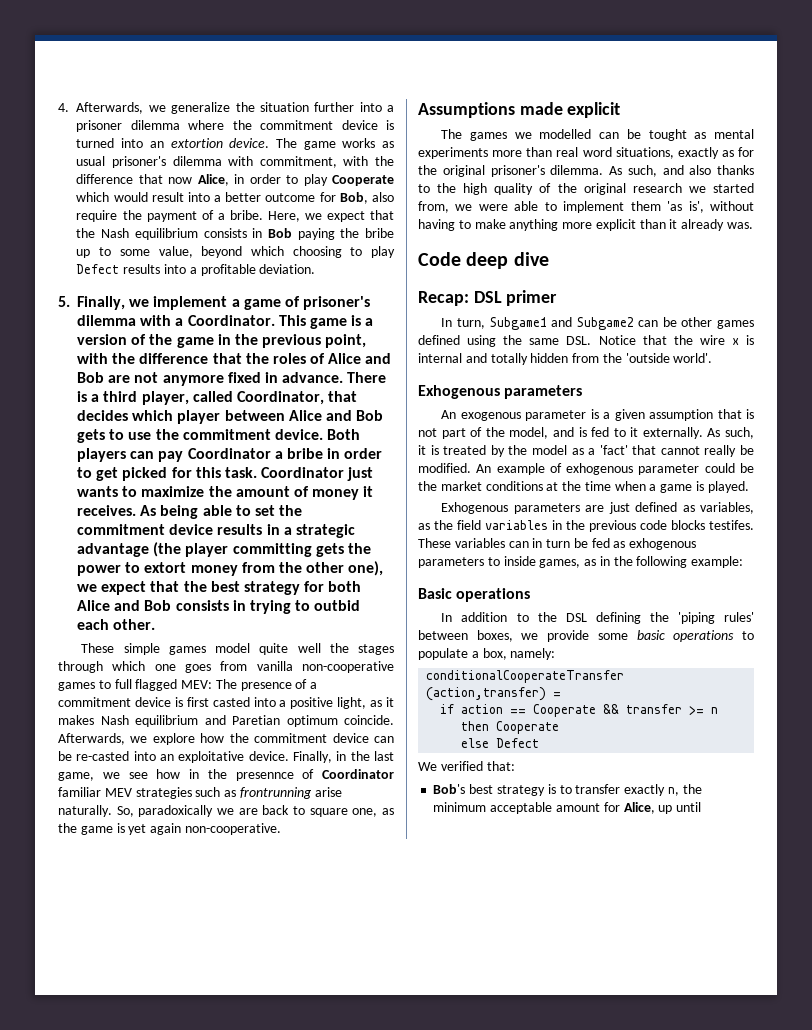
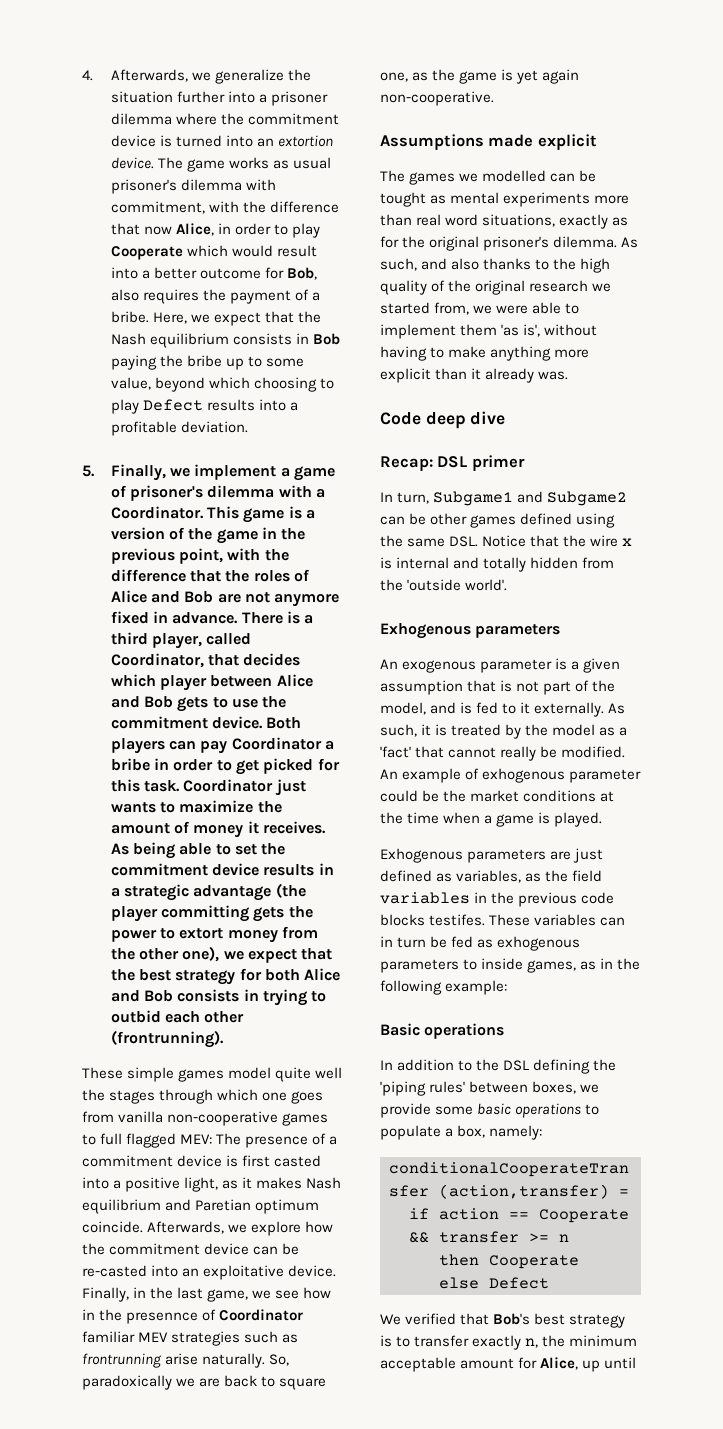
- The game works as usual prisoner's dilemma with commitment, with the difference that now Alice, in order to play Cooperate which would result into a better outcome for Bob, also require the payment of a bribe.
+ The game works as usual prisoner's dilemma with commitment, with the difference that now Alice, in order to play Cooperate which would result into a better outcome for Bob, also requires the payment of a bribe.
- As being able to set the commitment device results in a strategic advantage (the player committing gets the power to extort money from the other one), we expect that the best strategy for both Alice and Bob consists in trying to outbid each other.
+ As being able to set the commitment device results in a strategic advantage (the player committing gets the power to extort money from the other one), we expect that the best strategy for both Alice and Bob consists in trying to outbid each other (frontrunning).
- We verified that:
- Bob's best strategy is to transfer exactly n, the minimum acceptable amount for Alice, up until
+ We verified that Bob's best strategy is to transfer exactly n, the minimum acceptable amount for Alice, up until

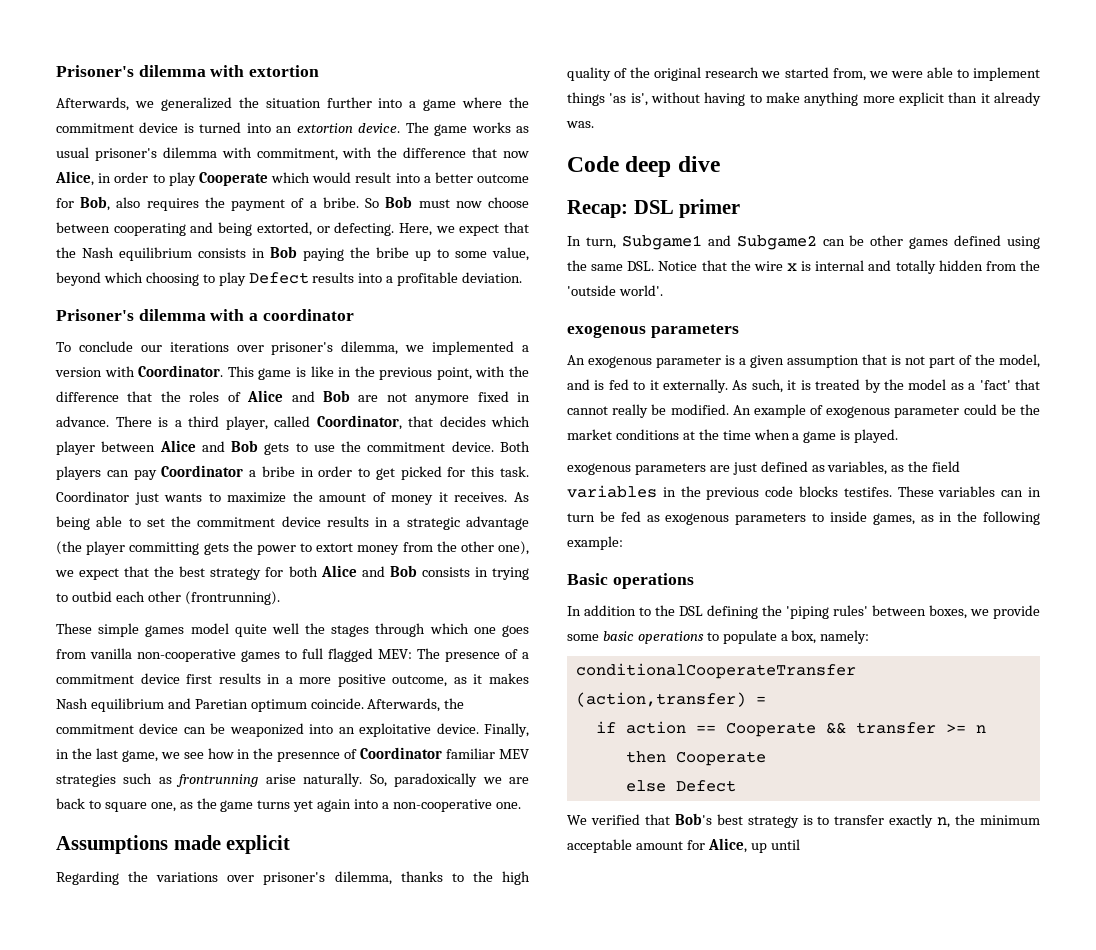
- 4. Afterwards, we generalize the situation further into a prisoner dilemma where the commitment device is turned into an extortion device.
+ Prisoner's dilemma with extortion
+ Afterwards, we generalized the situation further into a game where the commitment device is turned into an extortion device.
+ So Bob must now choose between cooperating and being extorted, or defecting.
- 5. Finally, we implement a game of prisoner's dilemma with a Coordinator. This game is a version of the game in the previous point, with the difference that the roles of Alice and Bob are not anymore fixed in advance.
+ Prisoner's dilemma with a coordinator
+ To conclude our iterations over prisoner's dilemma, we implemented a version with Coordinator. This game is like in the previous point, with the difference that the roles of Alice and Bob are not anymore fixed in advance.
- These simple games model quite well the stages through which one goes from vanilla non-cooperative games to full flagged MEV: The presence of a commitment device is first casted into a positive light, as it makes Nash equilibrium and Paretian optimum coincide.
+ These simple games model quite well the stages through which one goes from vanilla non-cooperative games to full flagged MEV: The presence of a commitment device first results in a more positive outcome, as it makes Nash equilibrium and Paretian optimum coincide.
- Afterwards, we explore how the commitment device can be re-casted into an exploitative device.
+ Afterwards, the commitment device can be weaponized into an exploitative device.
- So, paradoxically we are back to square one, as the game is yet again non-cooperative.
+ So, paradoxically we are back to square one, as the game turns yet again into a non-cooperative one.
- The games we modelled can be tought as mental experiments more than real word situations, exactly as for the original prisoner's dilemma. As such, and also thanks to the high quality of the original research we started from, we were able to implement them 'as is', without having to make anything more explicit than it already was.
+ Regarding the variations over prisoner's dilemma, thanks to the high quality of the original research we started from, we were able to implement things 'as is', without having to make anything more explicit than it already was.
  In turn, Subgame1 and Subgame2 can be other games defined using the same DSL. Notice that the wire x is internal and totally hidden from the 'outside world'.
- Exhogenous parameters
+ exogenous parameters
- An example of exhogenous parameter could be the market conditions at the time when a game is played.
+ An example of exogenous parameter could be the market conditions at the time when a game is played.
- Exhogenous parameters are just defined as variables, as the field variables in the previous code blocks testifes.
+ exogenous parameters are just defined as variables, as the field variables in the previous code blocks testifes.
- These variables can in turn be fed as exhogenous parameters to inside games, as in the following example:
+ These variables can in turn be fed as exogenous parameters to inside games, as in the following example:

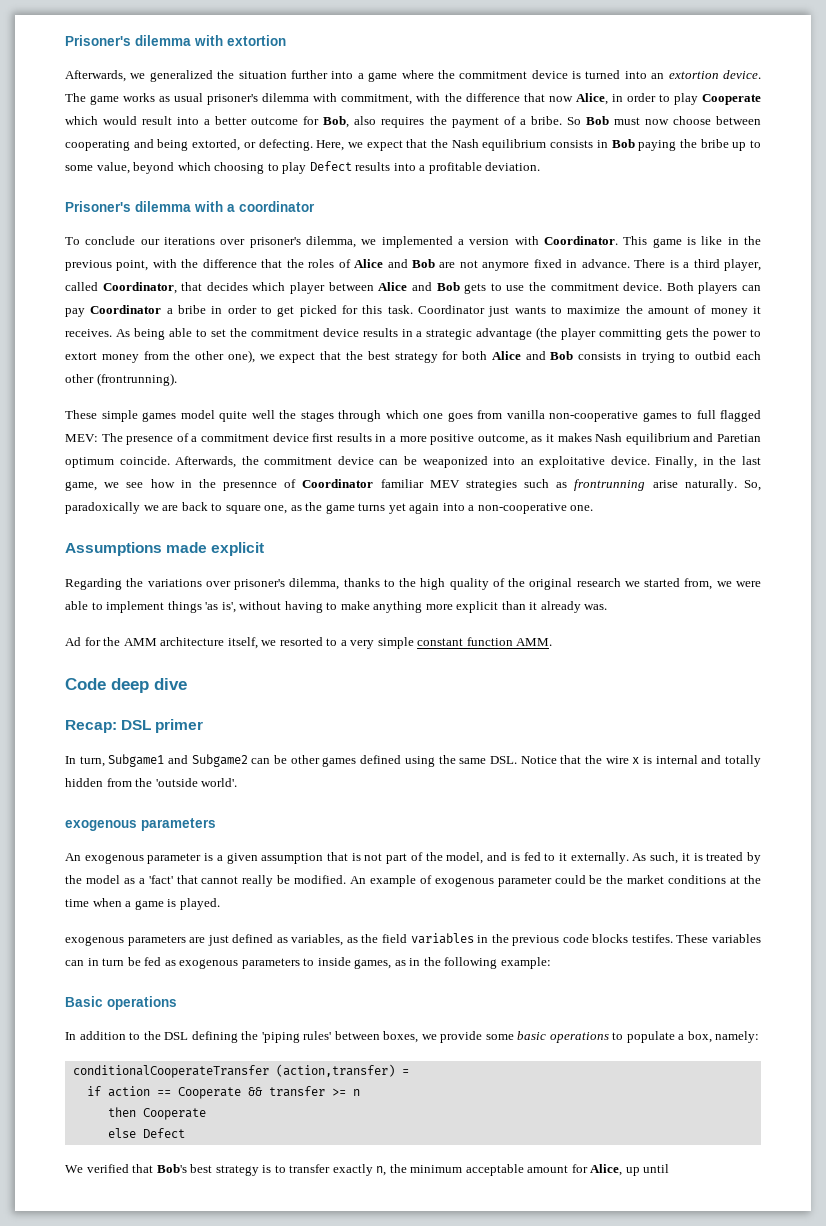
+ Ad for the AMM architecture itself, we resorted to a very simple constant function AMM.

